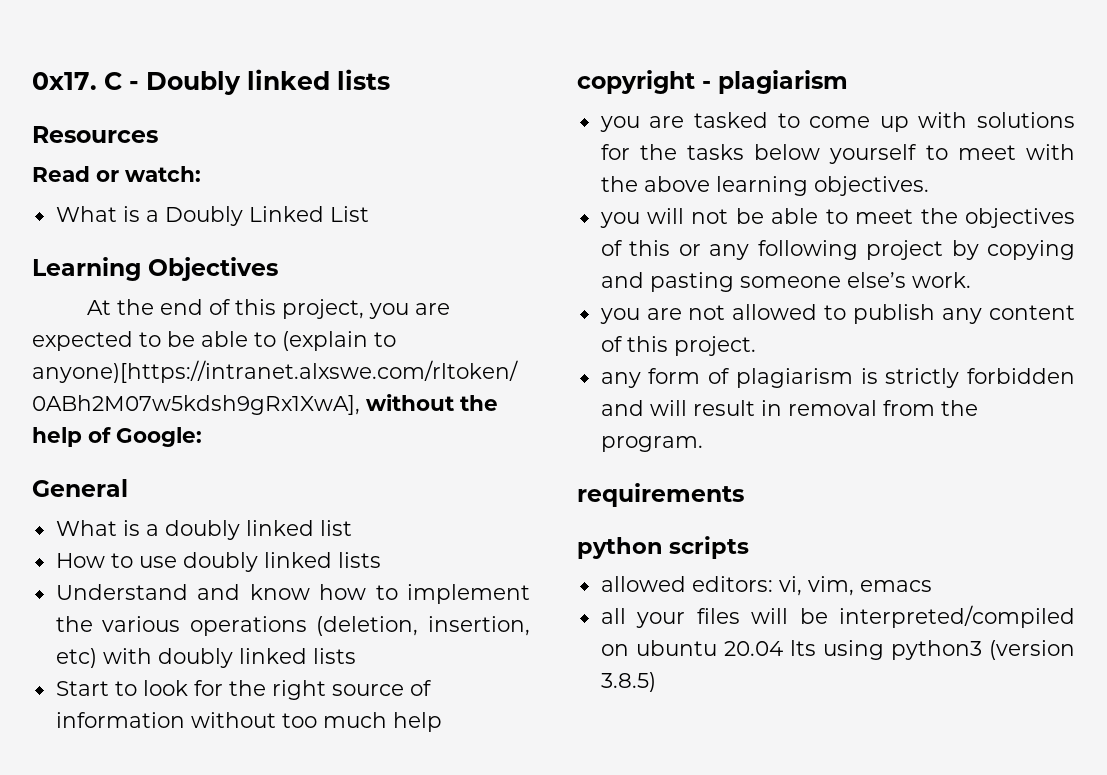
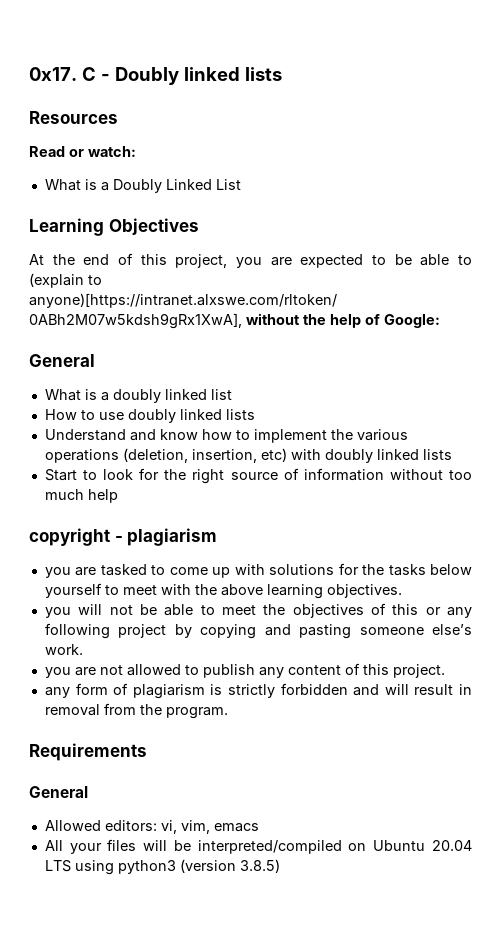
- requirements
- python scripts
- allowed editors: vi, vim, emacs
+ Requirements
+ General
+ Allowed editors: vi, vim, emacs
- all your files will be interpreted/compiled on ubuntu 20.04 lts using python3 (version 3.8.5)
+ All your files will be interpreted/compiled on Ubuntu 20.04 LTS using python3 (version 3.8.5)

